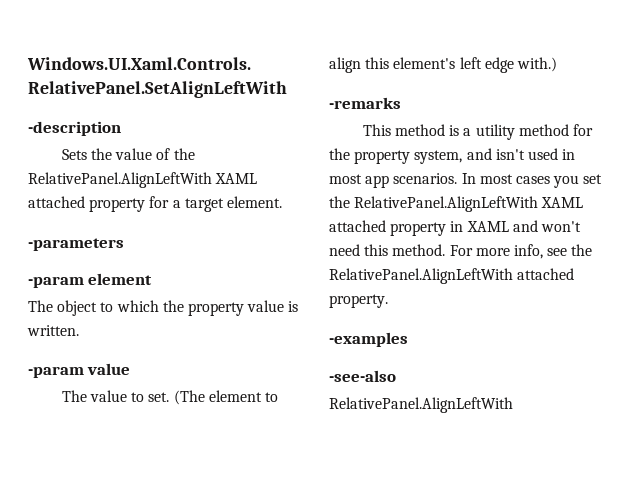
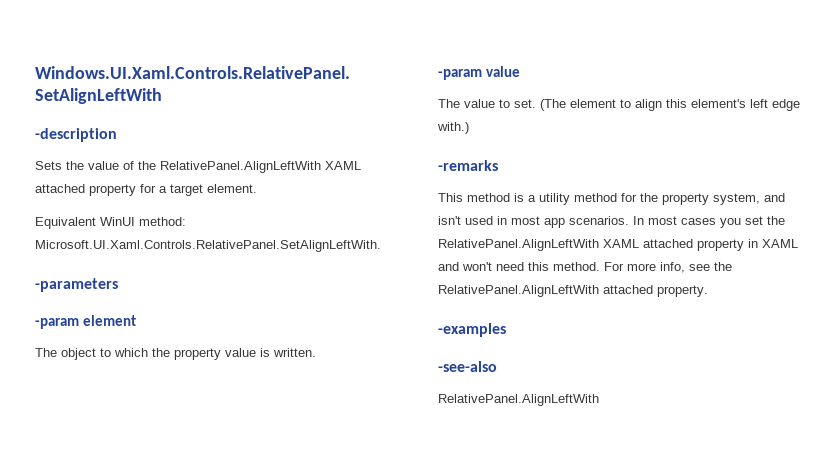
+ Equivalent WinUI method: Microsoft.UI.Xaml.Controls.RelativePanel.SetAlignLeftWith.

